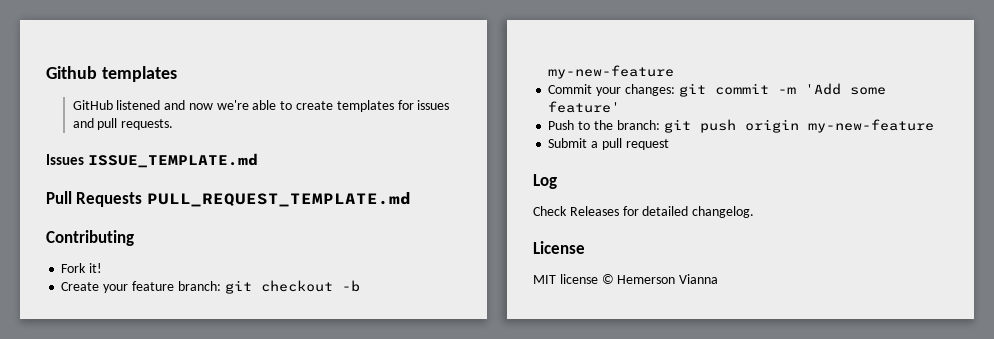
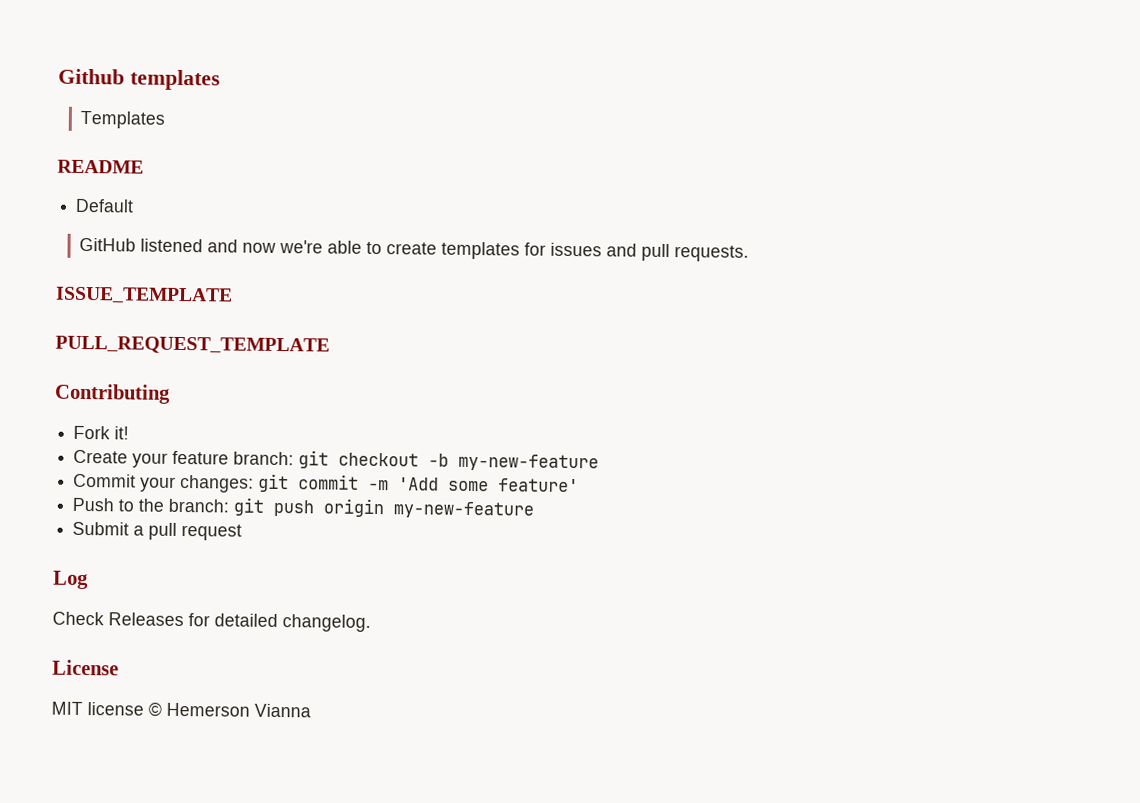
+ Templates
+ README
+ Default
- Issues ISSUE_TEMPLATE.md
- Pull Requests PULL_REQUEST_TEMPLATE.md
+ ISSUE_TEMPLATE
+ PULL_REQUEST_TEMPLATE

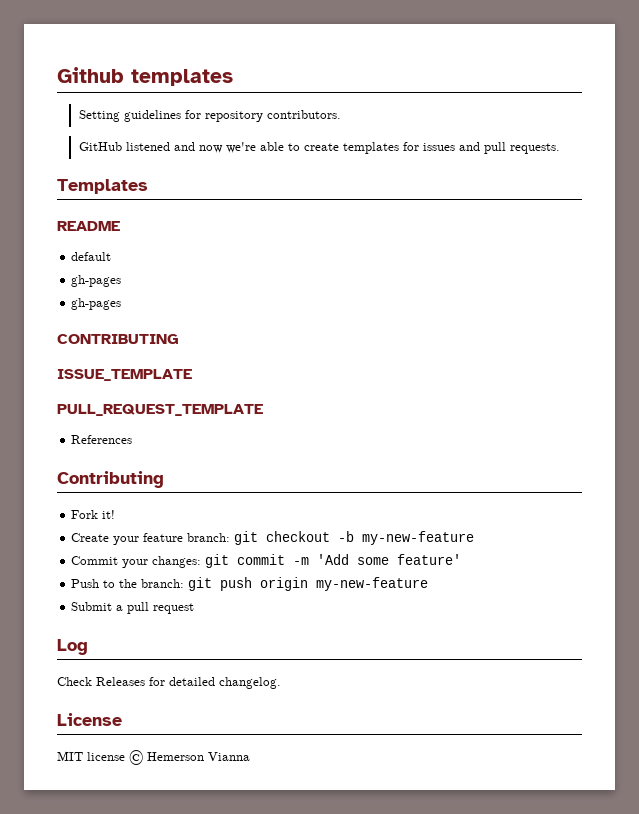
- Templates
- README
- Default
+ Setting guidelines for repository contributors.
+ Templates
+ README
+ default
+ gh-pages
+ gh-pages
+ CONTRIBUTING
+ References

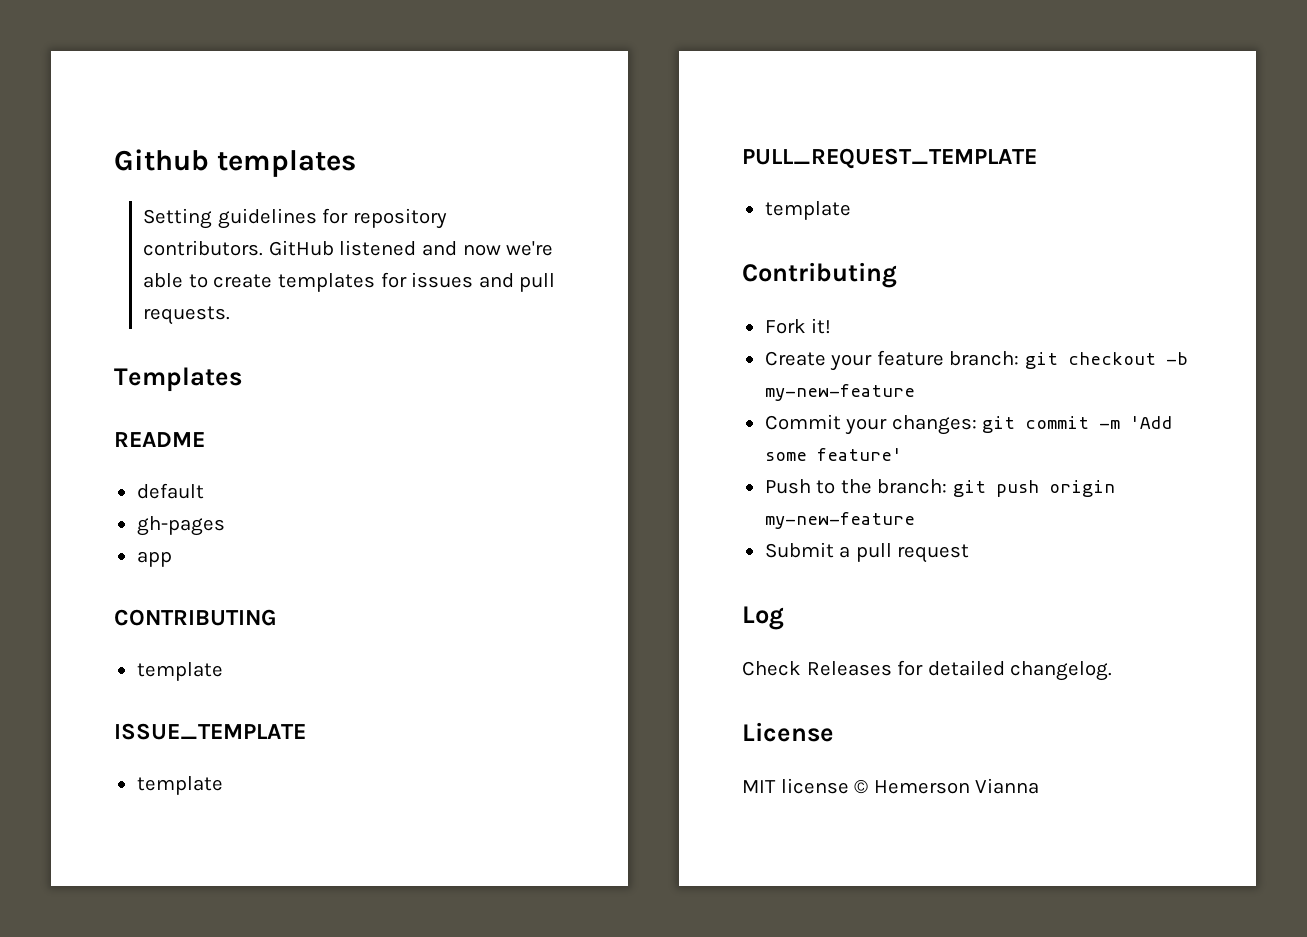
- Setting guidelines for repository contributors.
- GitHub listened and now we're able to create templates for issues and pull requests.
+ Setting guidelines for repository contributors. GitHub listened and now we're able to create templates for issues and pull requests.
  default
  gh-pages
- gh-pages
+ app
  CONTRIBUTING
+ template
  ISSUE_TEMPLATE
+ template
  PULL_REQUEST_TEMPLATE
- References
+ template

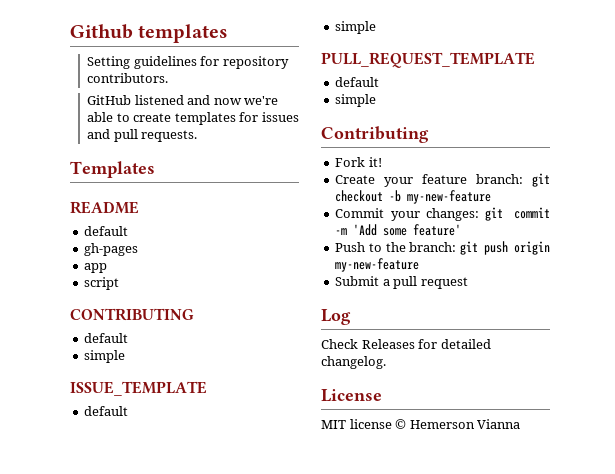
- Setting guidelines for repository contributors. GitHub listened and now we're able to create templates for issues and pull requests.
+ Setting guidelines for repository contributors.
+ GitHub listened and now we're able to create templates for issues and pull requests.
+ script
  CONTRIBUTING
- template
+ default
+ simple
  ISSUE_TEMPLATE
- template
+ default
+ simple
  PULL_REQUEST_TEMPLATE
- template
+ default
+ simple

